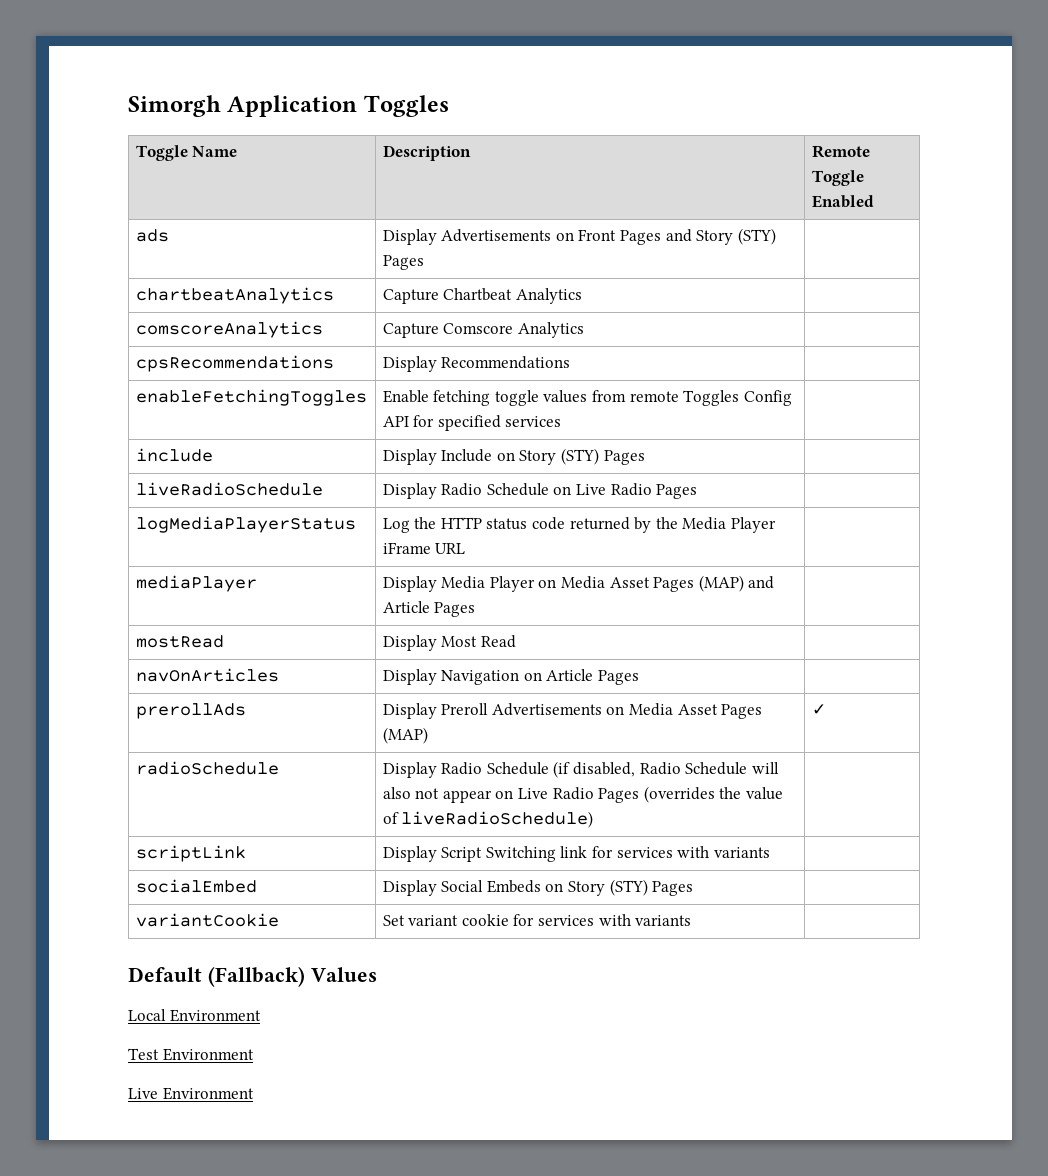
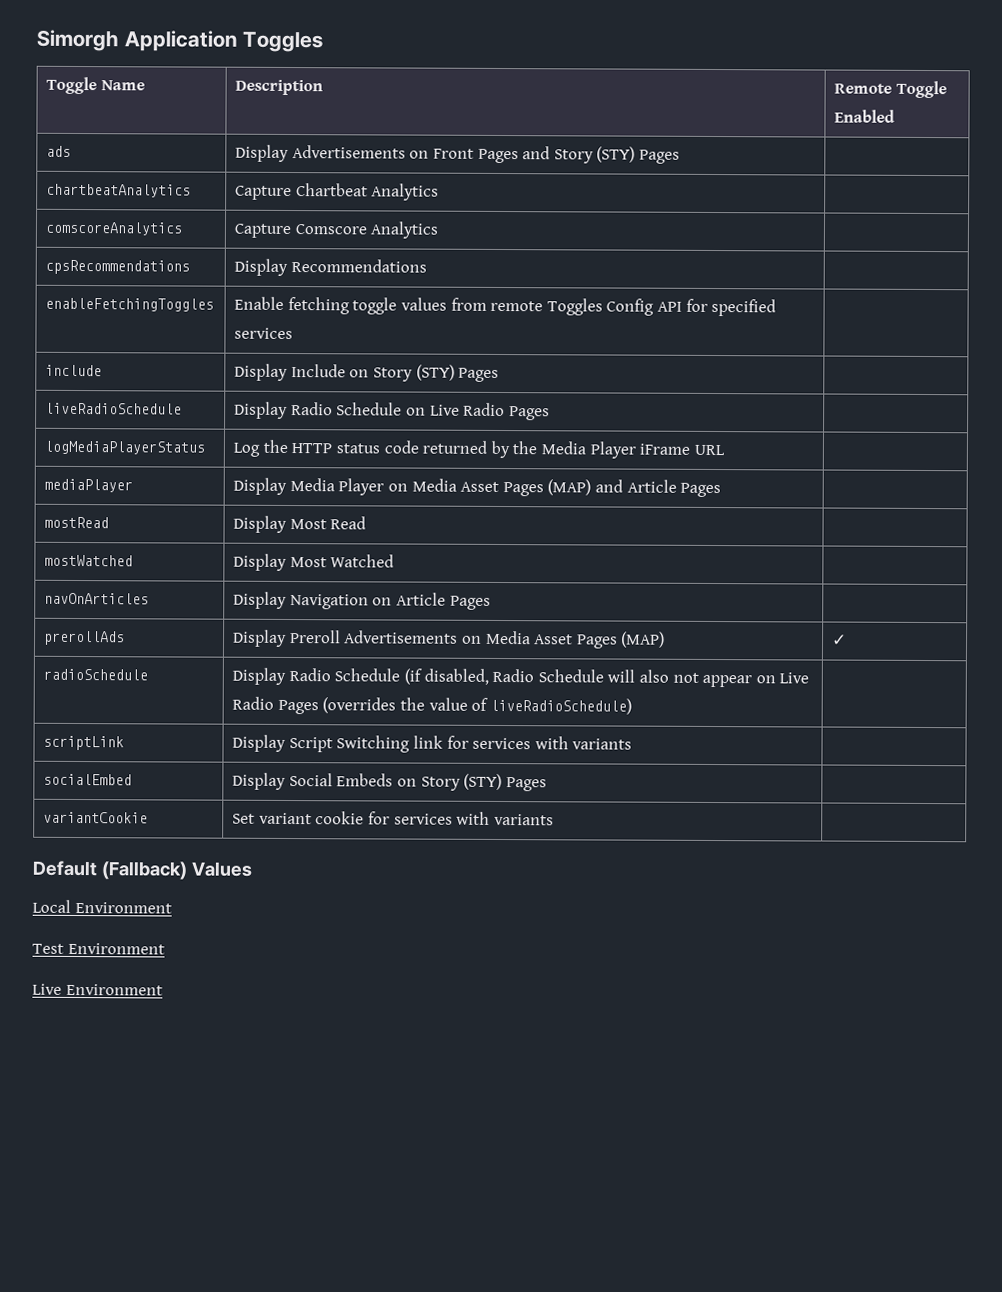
+ mostWatched | Display Most Watched |

